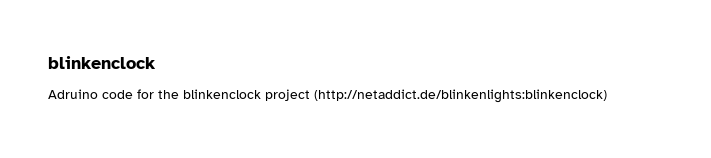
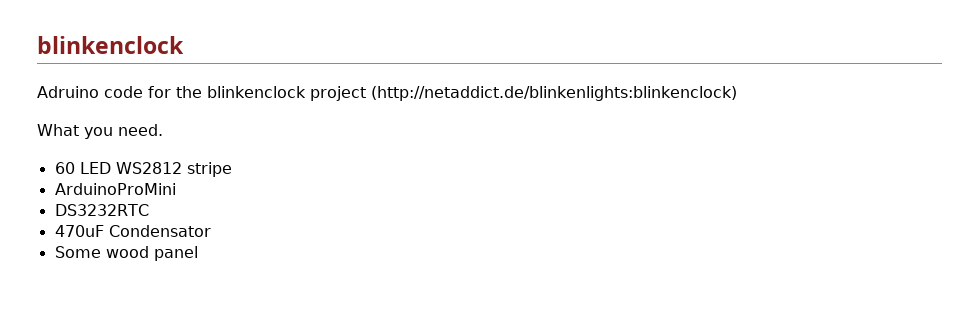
+ What you need.
+ 60 LED WS2812 stripe
+ ArduinoProMini
+ DS3232RTC
+ 470uF Condensator
+ Some wood panel

